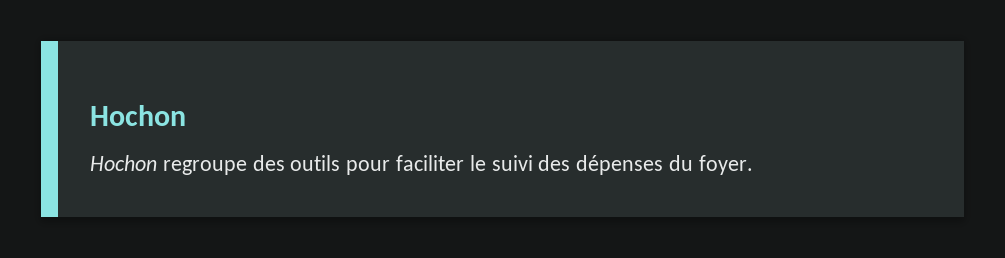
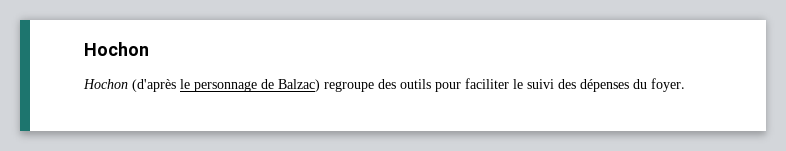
- Hochon regroupe des outils pour faciliter le suivi des dépenses du foyer.
+ Hochon (d'après le personnage de Balzac) regroupe des outils pour faciliter le suivi des dépenses du foyer.

